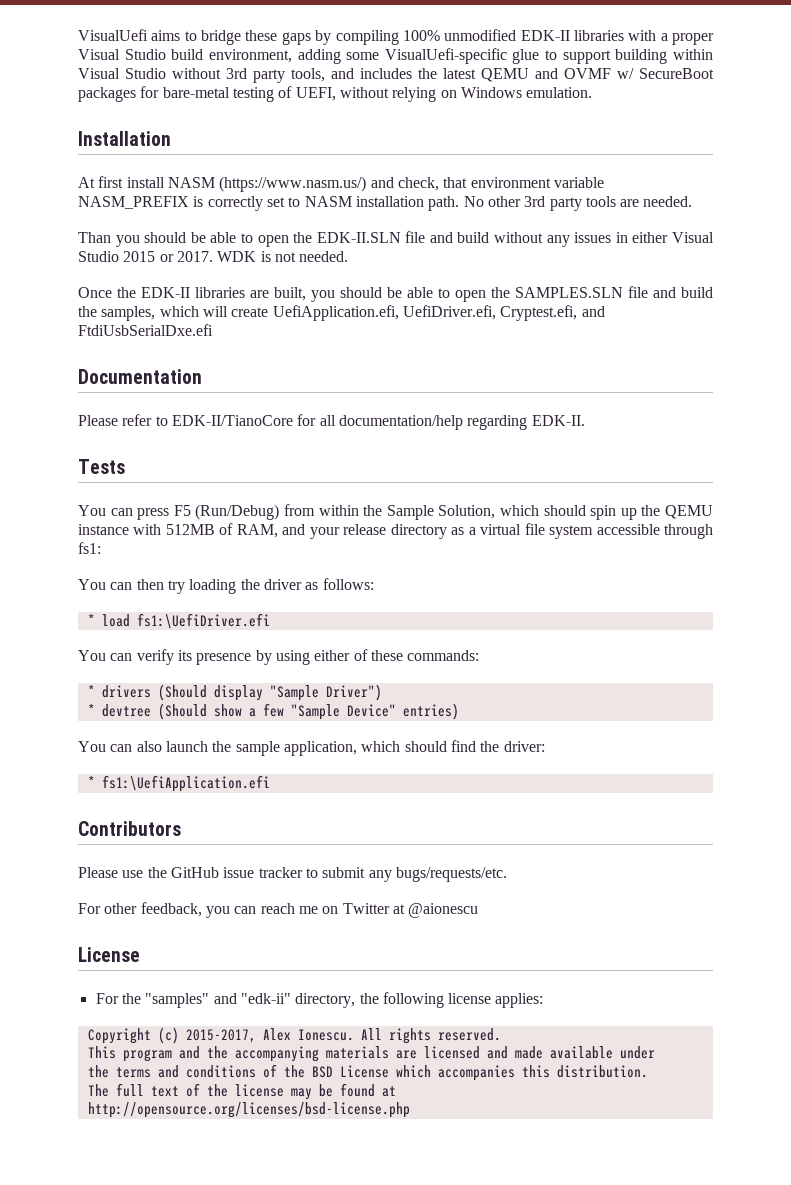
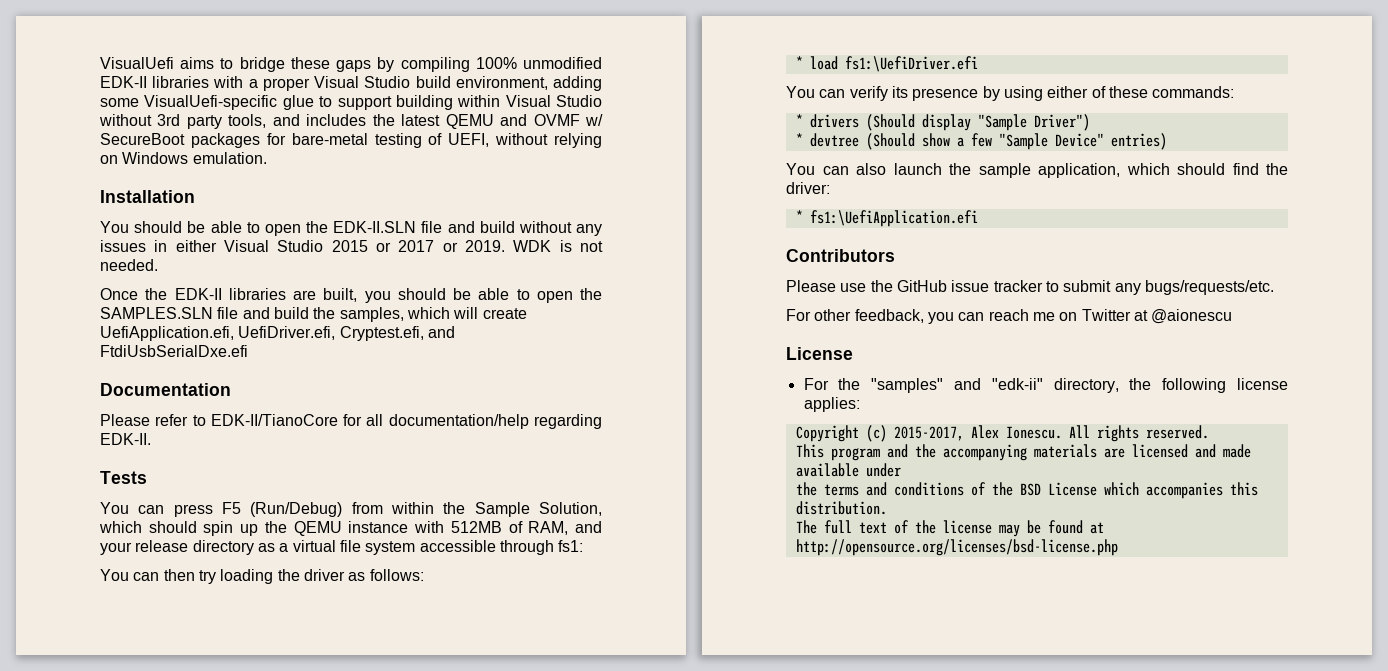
- At first install NASM (https://www.nasm.us/) and check, that environment variable NASM_PREFIX is correctly set to NASM installation path. No other 3rd party tools are needed.
- Than you should be able to open the EDK-II.SLN file and build without any issues in either Visual Studio 2015 or 2017.
+ You should be able to open the EDK-II.SLN file and build without any issues in either Visual Studio 2015 or 2017 or 2019.

